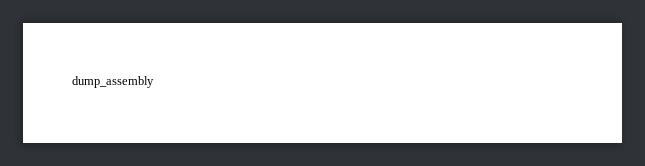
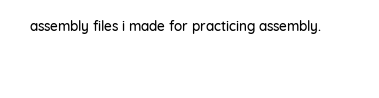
- dump_assembly
+ assembly files i made for practicing assembly.

